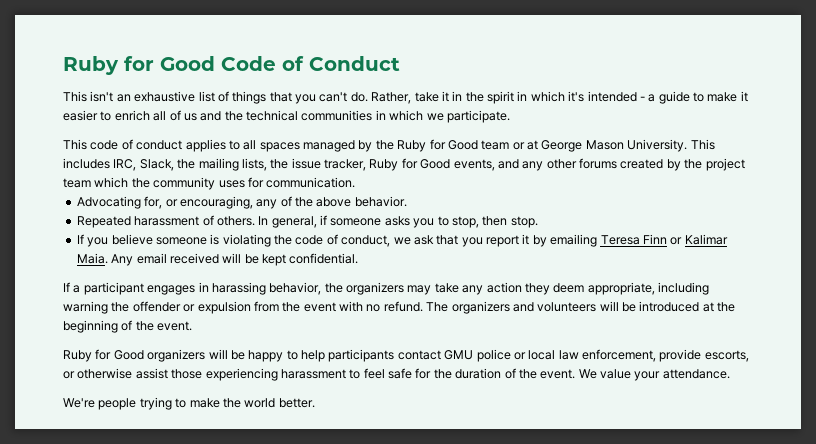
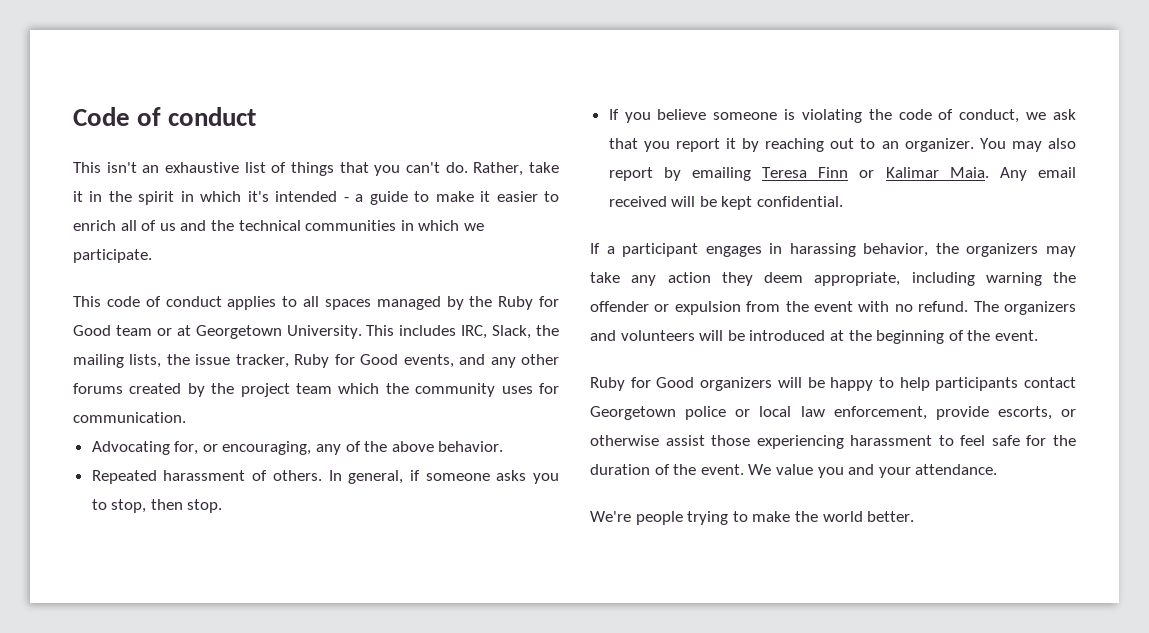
- Ruby for Good Code of Conduct
+ Code of conduct
- This code of conduct applies to all spaces managed by the Ruby for Good team or at George Mason University.
+ This code of conduct applies to all spaces managed by the Ruby for Good team or at Georgetown University.
- If you believe someone is violating the code of conduct, we ask that you report it by emailing Teresa Finn or Kalimar Maia.
+ If you believe someone is violating the code of conduct, we ask that you report it by reaching out to an organizer. You may also report by emailing Teresa Finn or Kalimar Maia.
- Ruby for Good organizers will be happy to help participants contact GMU police or local law enforcement, provide escorts, or otherwise assist those experiencing harassment to feel safe for the duration of the event.
+ Ruby for Good organizers will be happy to help participants contact Georgetown police or local law enforcement, provide escorts, or otherwise assist those experiencing harassment to feel safe for the duration of the event.
- We value your attendance.
+ We value you and your attendance.

